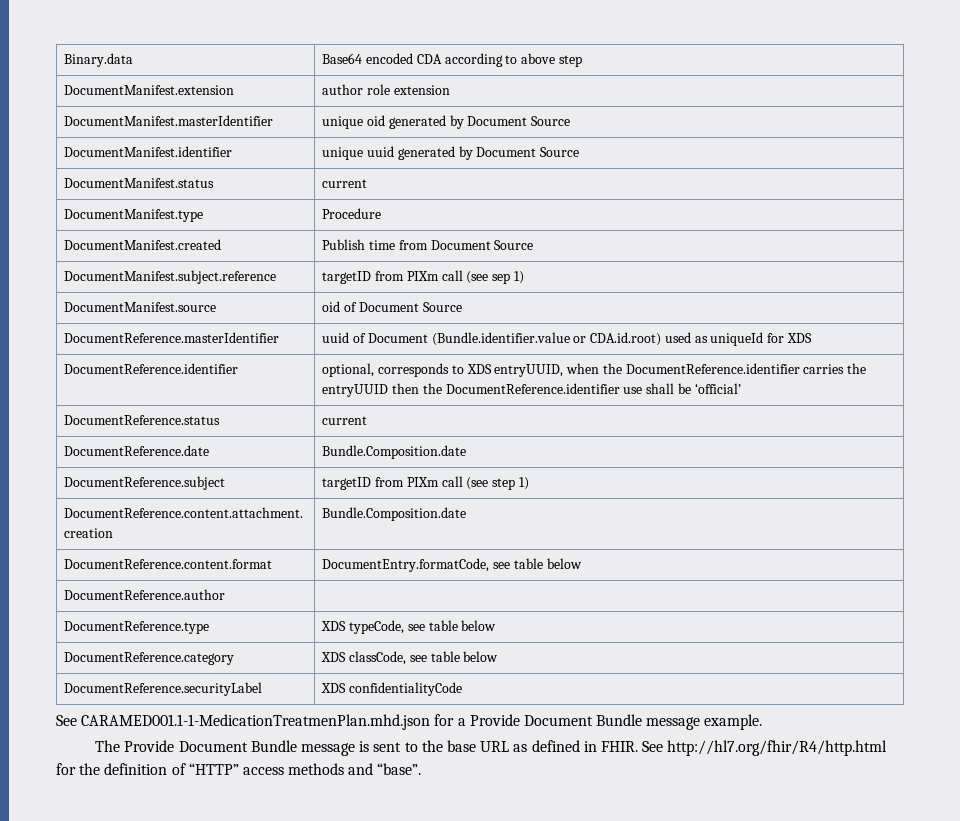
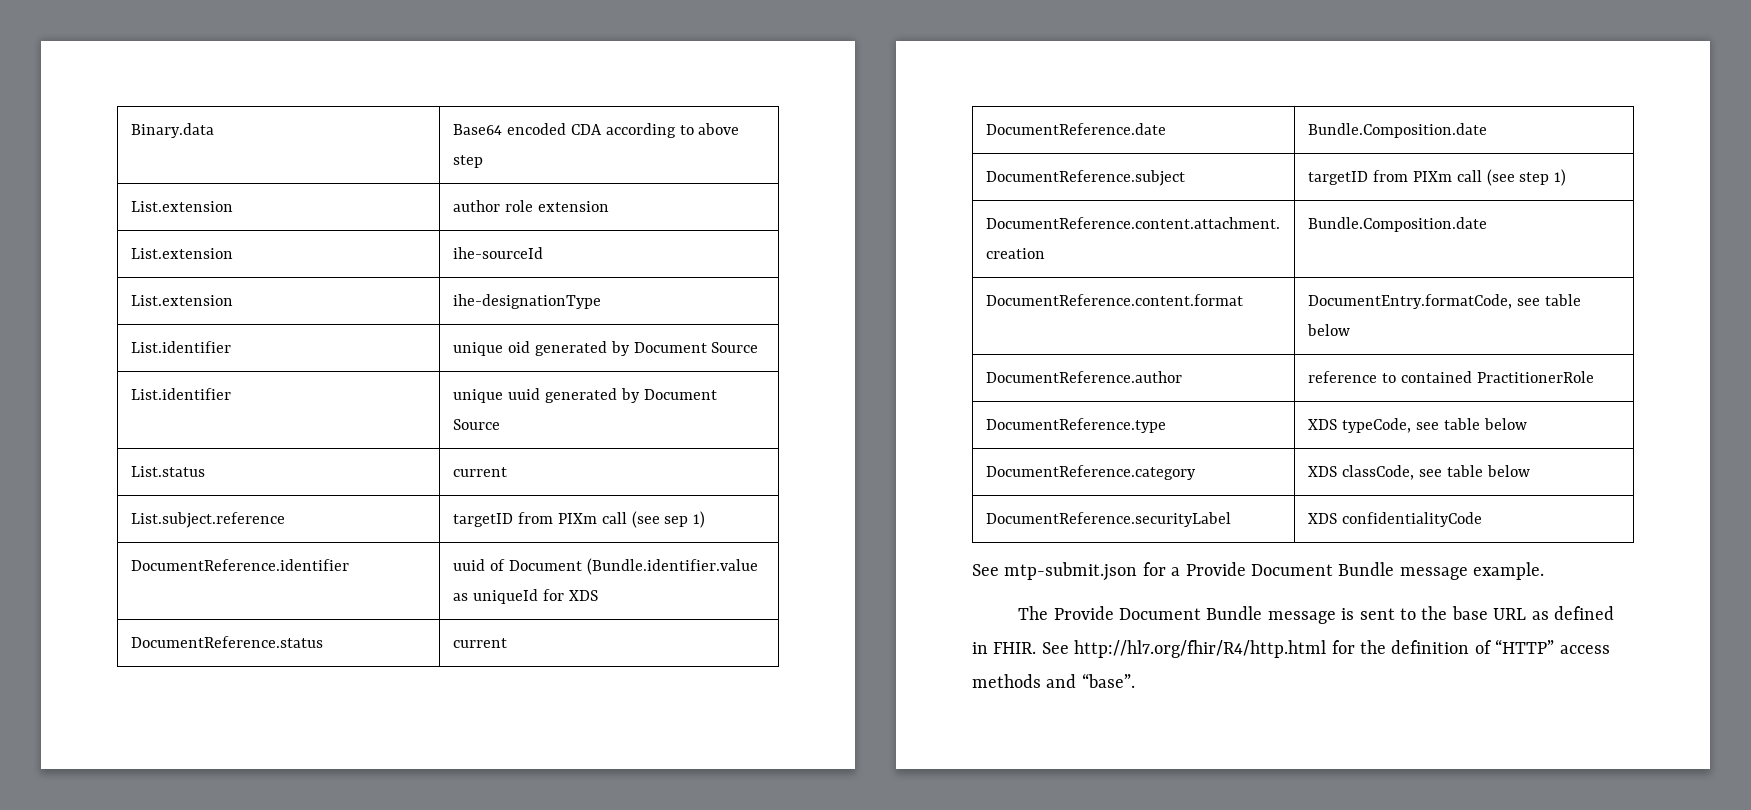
- DocumentManifest.extension | author role extension
+ List.extension | author role extension
- DocumentManifest.masterIdentifier | unique oid generated by Document Source
+ List.extension | ihe-sourceId
+ List.extension | ihe-designationType
+ List.identifier | unique oid generated by Document Source
- DocumentManifest.identifier | unique uuid generated by Document Source
+ List.identifier | unique uuid generated by Document Source
- DocumentManifest.status | current
- DocumentManifest.type | Procedure
- DocumentManifest.created | Publish time from Document Source
- DocumentManifest.subject.reference | targetID from PIXm call (see sep 1)
+ List.status | current
+ List.subject.reference | targetID from PIXm call (see sep 1)
- DocumentManifest.source | oid of Document Source
- DocumentReference.masterIdentifier | uuid of Document (Bundle.identifier.value or CDA.id.root) used as uniqueId for XDS
+ DocumentReference.identifier | uuid of Document (Bundle.identifier.value as uniqueId for XDS
- DocumentReference.identifier | optional, corresponds to XDS entryUUID, when the DocumentReference.identifier carries the entryUUID then the DocumentReference.identifier use shall be ‘official’
- DocumentReference.author |
+ DocumentReference.author | reference to contained PractitionerRole
- See CARAMED001.1-1-MedicationTreatmenPlan.mhd.json for a Provide Document Bundle message example.
+ See mtp-submit.json for a Provide Document Bundle message example.

